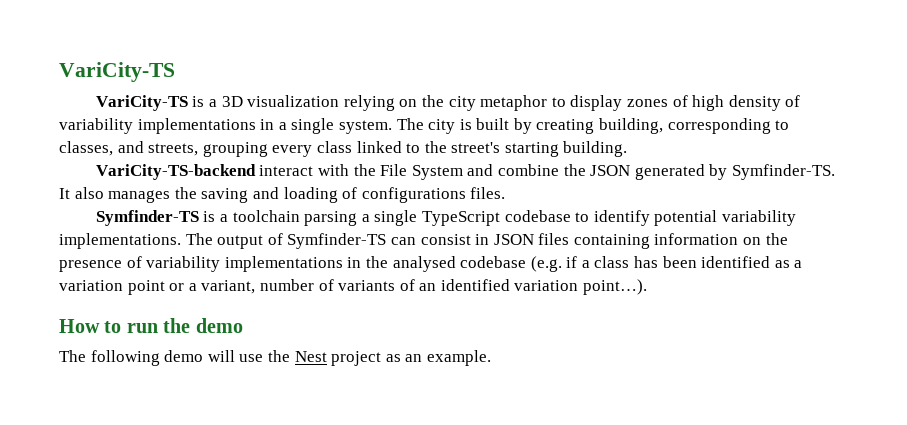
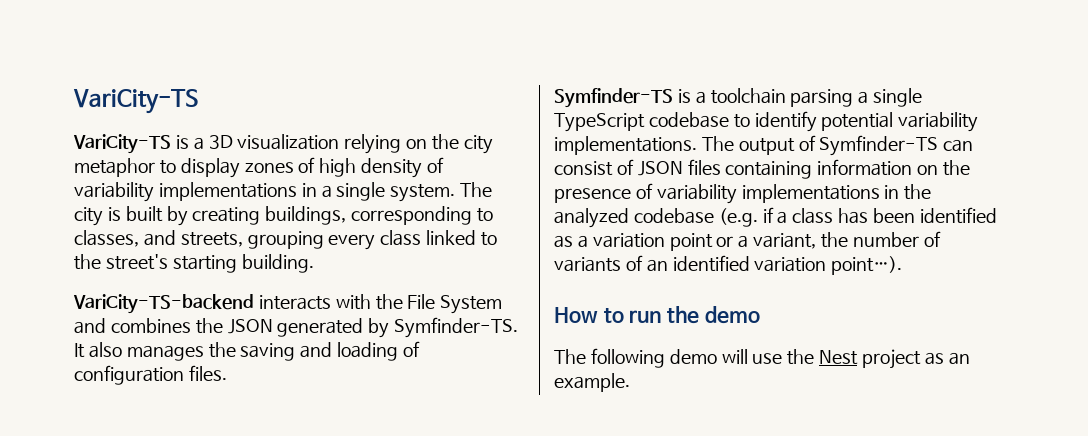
- The city is built by creating building, corresponding to classes, and streets, grouping every class linked to the street's starting building.
+ The city is built by creating buildings, corresponding to classes, and streets, grouping every class linked to the street's starting building.
- VariCity-TS-backend interact with the File System and combine the JSON generated by Symfinder-TS.
+ VariCity-TS-backend interacts with the File System and combines the JSON generated by Symfinder-TS.
- It also manages the saving and loading of configurations files.
+ It also manages the saving and loading of configuration files.
- The output of Symfinder-TS can consist in JSON files containing information on the presence of variability implementations in the analysed codebase (e.g. if a class has been identified as a variation point or a variant, number of variants of an identified variation point…).
+ The output of Symfinder-TS can consist of JSON files containing information on the presence of variability implementations in the analyzed codebase (e.g. if a class has been identified as a variation point or a variant, the number of variants of an identified variation point…).

